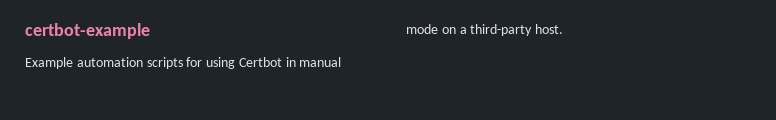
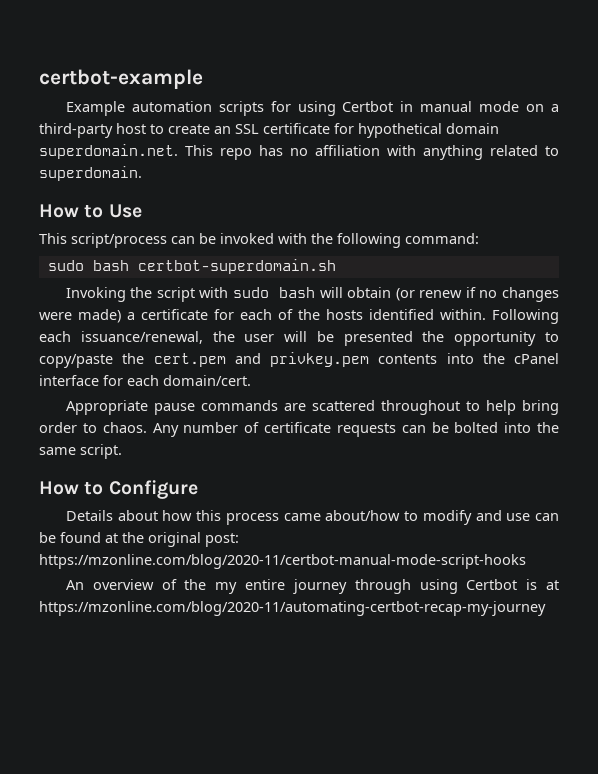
- Example automation scripts for using Certbot in manual mode on a third-party host.
+ Example automation scripts for using Certbot in manual mode on a third-party host to create an SSL certificate for hypothetical domain superdomain.net. This repo has no affiliation with anything related to superdomain.
+ How to Use
+ This script/process can be invoked with the following command:
+ sudo bash certbot-superdomain.sh
+ Invoking the script with sudo bash will obtain (or renew if no changes were made) a certificate for each of the hosts identified within. Following each issuance/renewal, the user will be presented the opportunity to copy/paste the cert.pem and privkey.pem contents into the cPanel interface for each domain/cert.
+ Appropriate pause commands are scattered throughout to help bring order to chaos. Any number of certificate requests can be bolted into the same script.
+ How to Configure
+ Details about how this process came about/how to modify and use can be found at the original post: https://mzonline.com/blog/2020-11/certbot-manual-mode-script-hooks
+ An overview of the my entire journey through using Certbot is at https://mzonline.com/blog/2020-11/automating-certbot-recap-my-journey

